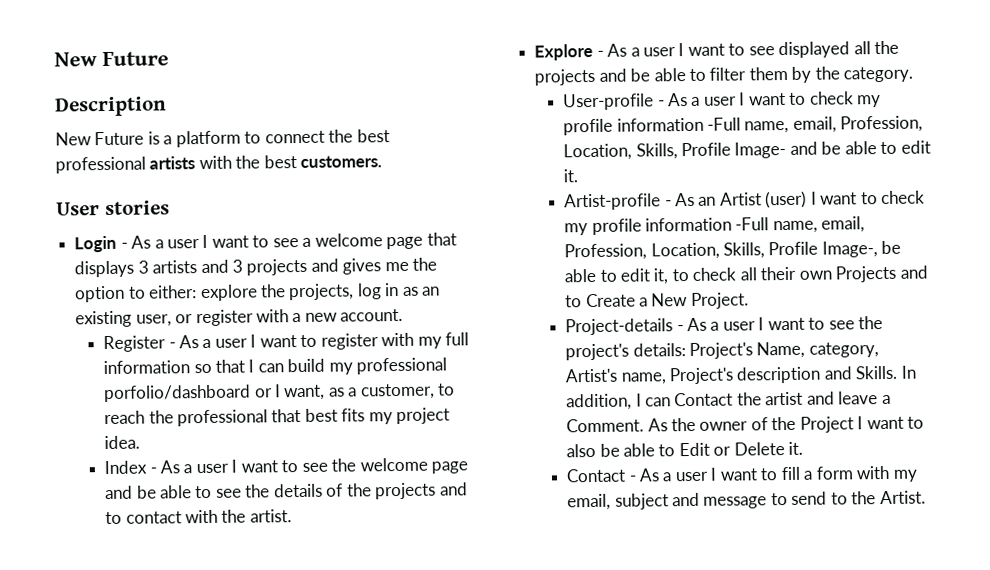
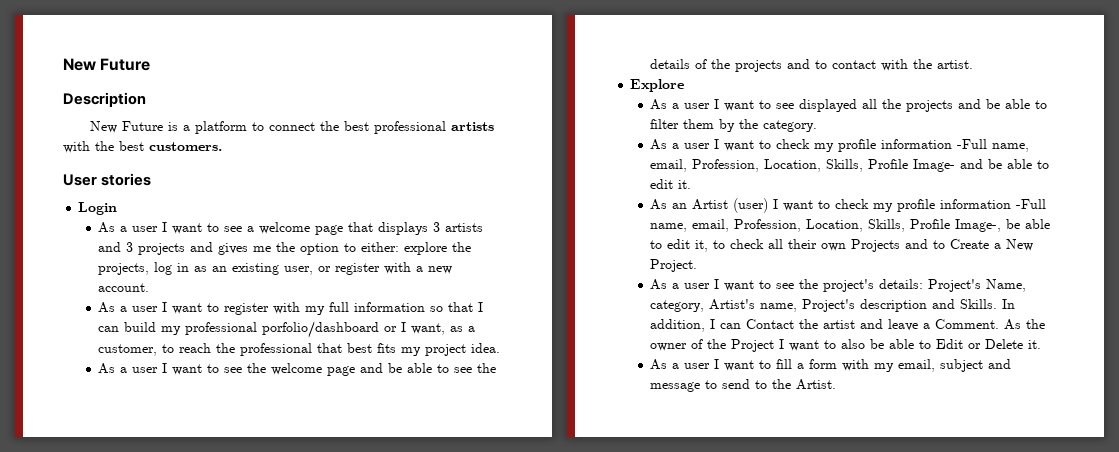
- Login - As a user I want to see a welcome page that displays 3 artists and 3 projects and gives me the option to either: explore the projects, log in as an existing user, or register with a new account.
+ Login
+ As a user I want to see a welcome page that displays 3 artists and 3 projects and gives me the option to either: explore the projects, log in as an existing user, or register with a new account.
- Register - As a user I want to register with my full information so that I can build my professional porfolio/dashboard or I want, as a customer, to reach the professional that best fits my project idea.
+ As a user I want to register with my full information so that I can build my professional porfolio/dashboard or I want, as a customer, to reach the professional that best fits my project idea.
- Index - As a user I want to see the welcome page and be able to see the details of the projects and to contact with the artist.
+ As a user I want to see the welcome page and be able to see the details of the projects and to contact with the artist.
- Explore - As a user I want to see displayed all the projects and be able to filter them by the category.
+ Explore
+ As a user I want to see displayed all the projects and be able to filter them by the category.
- User-profile - As a user I want to check my profile information -Full name, email, Profession, Location, Skills, Profile Image- and be able to edit it.
+ As a user I want to check my profile information -Full name, email, Profession, Location, Skills, Profile Image- and be able to edit it.
- Artist-profile - As an Artist (user) I want to check my profile information -Full name, email, Profession, Location, Skills, Profile Image-, be able to edit it, to check all their own Projects and to Create a New Project.
+ As an Artist (user) I want to check my profile information -Full name, email, Profession, Location, Skills, Profile Image-, be able to edit it, to check all their own Projects and to Create a New Project.
- Project-details - As a user I want to see the project's details: Project's Name, category, Artist's name, Project's description and Skills.
+ As a user I want to see the project's details: Project's Name, category, Artist's name, Project's description and Skills.
- Contact - As a user I want to fill a form with my email, subject and message to send to the Artist.
+ As a user I want to fill a form with my email, subject and message to send to the Artist.

